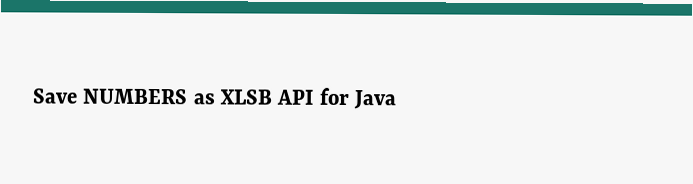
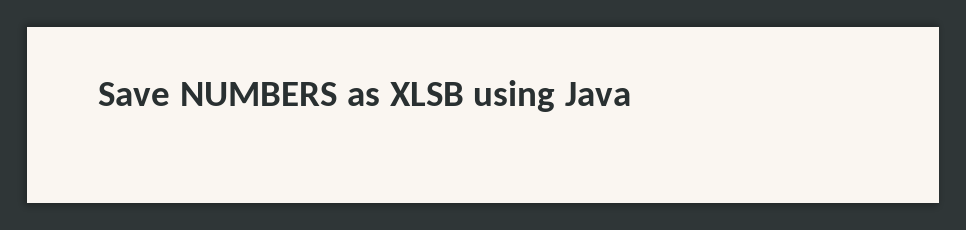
- Save NUMBERS as XLSB API for Java
+ Save NUMBERS as XLSB using Java

